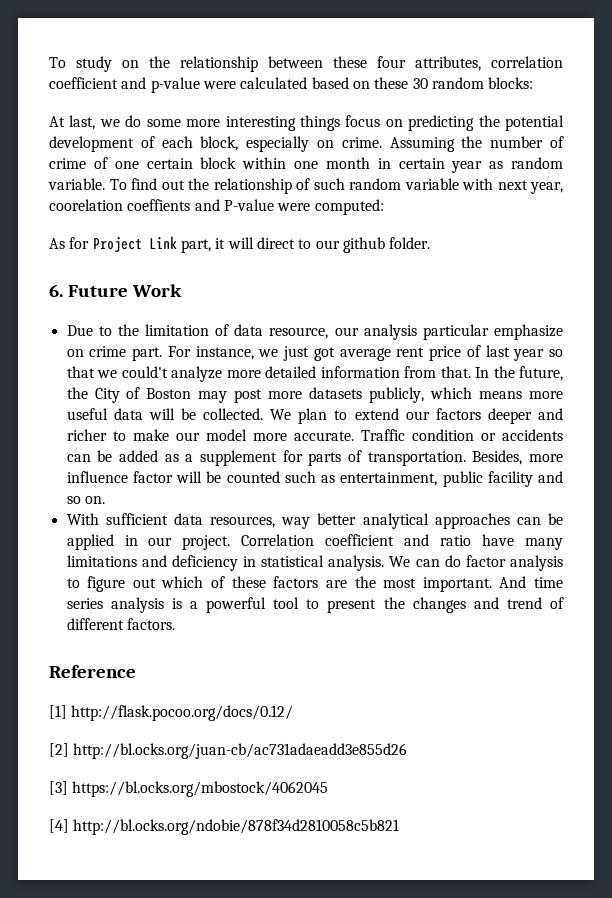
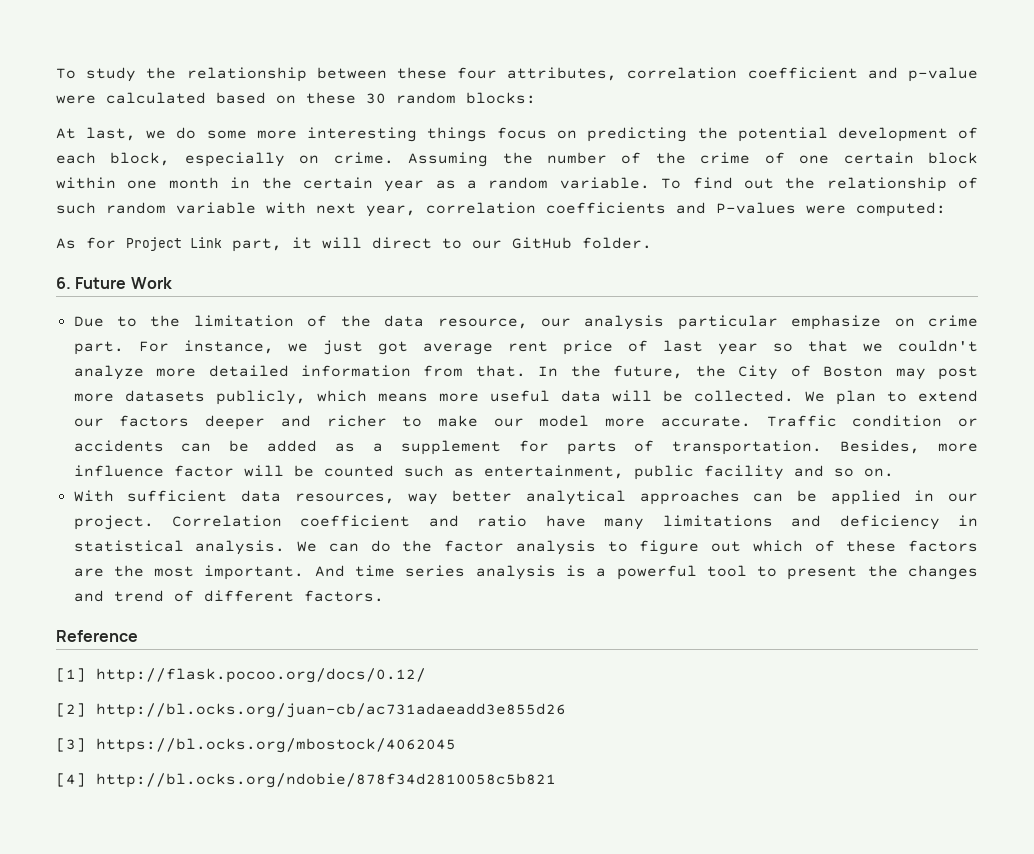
- To study on the relationship between these four attributes, correlation coefficient and p-value were calculated based on these 30 random blocks:
+ To study the relationship between these four attributes, correlation coefficient and p-value were calculated based on these 30 random blocks:
- Assuming the number of crime of one certain block within one month in certain year as random variable.
+ Assuming the number of the crime of one certain block within one month in the certain year as a random variable.
- To find out the relationship of such random variable with next year, coorelation coeffients and P-value were computed:
+ To find out the relationship of such random variable with next year, correlation coefficients and P-values were computed:
- As for Project Link part, it will direct to our github folder.
+ As for Project Link part, it will direct to our GitHub folder.
- Due to the limitation of data resource, our analysis particular emphasize on crime part.
+ Due to the limitation of the data resource, our analysis particular emphasize on crime part.
- For instance, we just got average rent price of last year so that we could't analyze more detailed information from that.
+ For instance, we just got average rent price of last year so that we couldn't analyze more detailed information from that.
- We can do factor analysis to figure out which of these factors are the most important.
+ We can do the factor analysis to figure out which of these factors are the most important.

